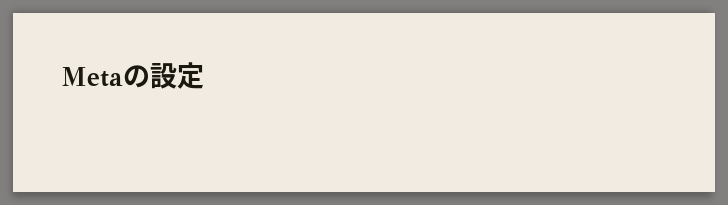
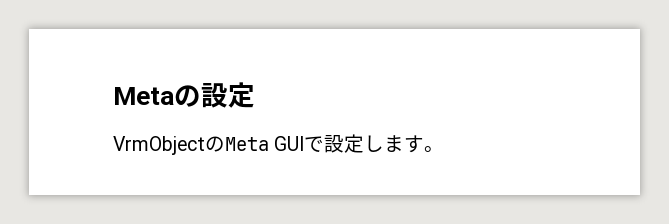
+ VrmObjectのMeta GUIで設定します。

